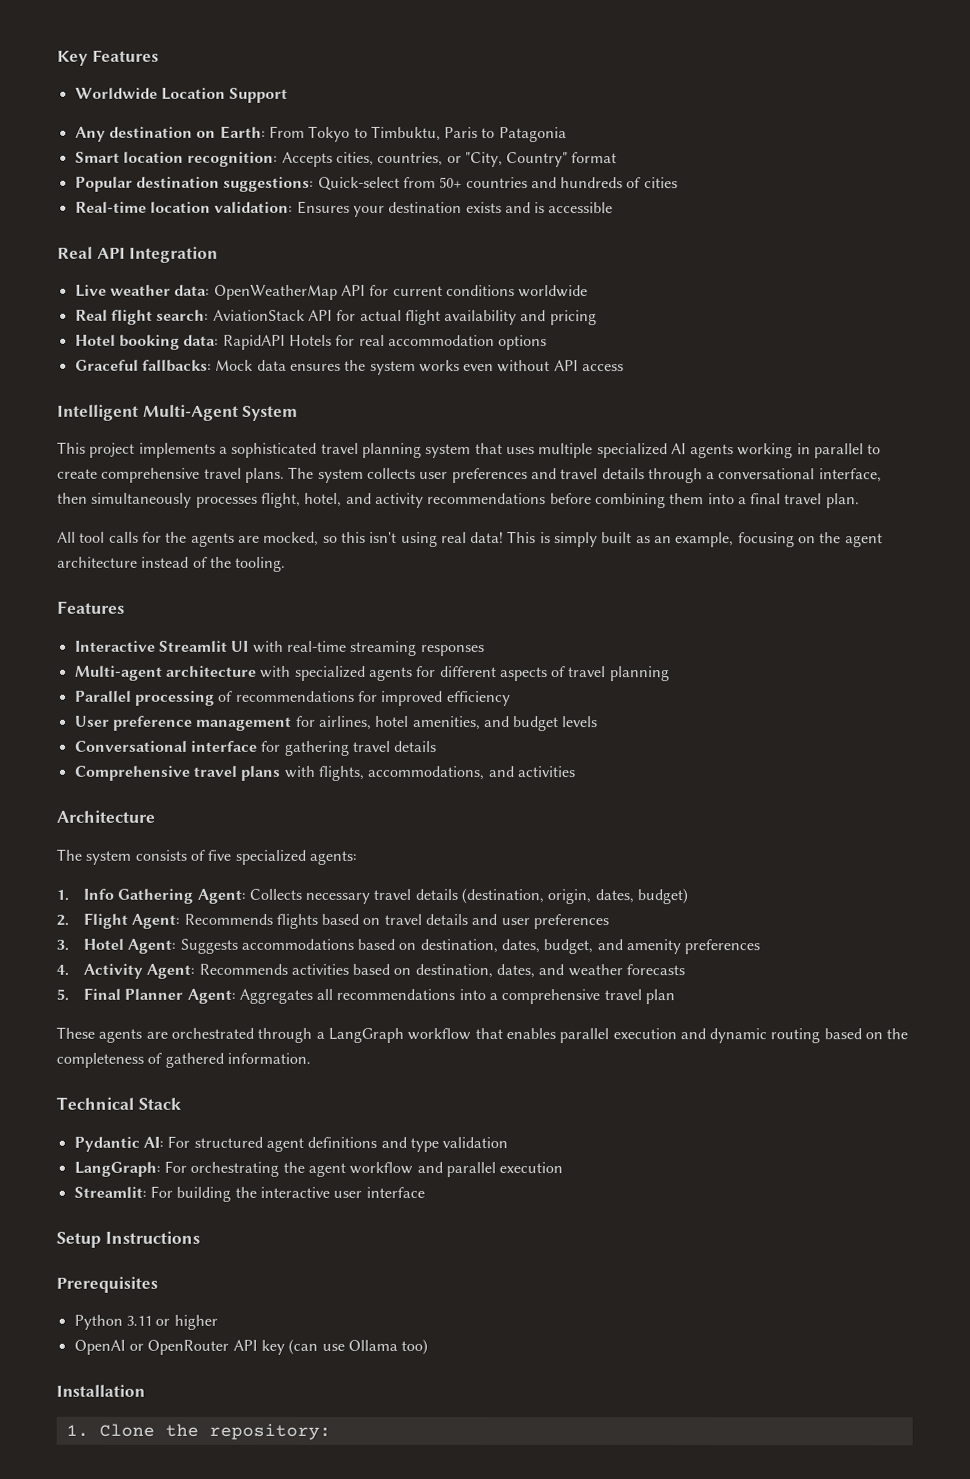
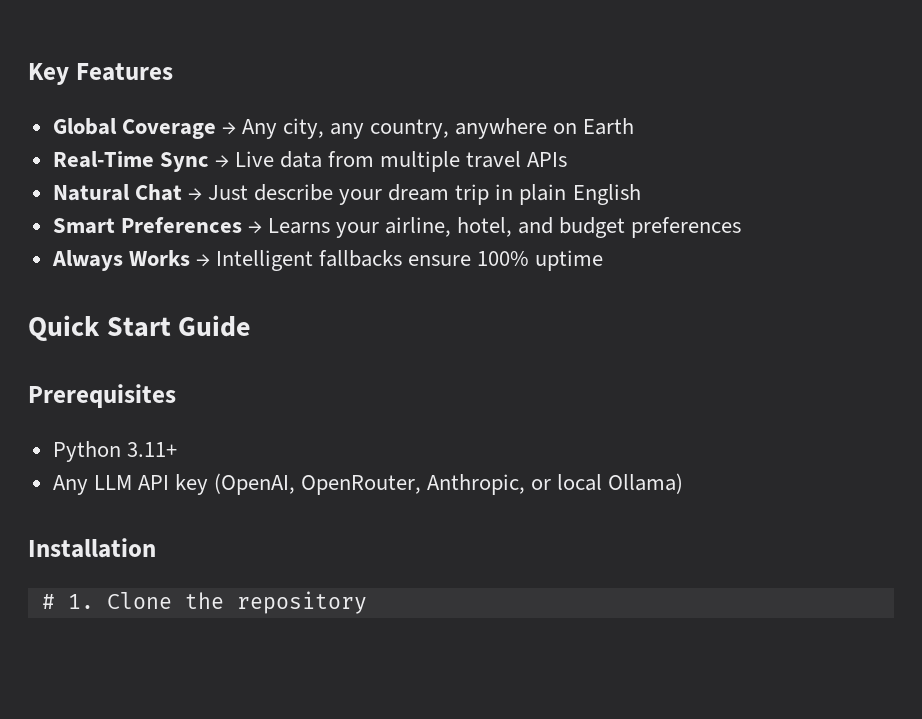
- Worldwide Location Support
- Any destination on Earth: From Tokyo to Timbuktu, Paris to Patagonia
- Smart location recognition: Accepts cities, countries, or "City, Country" format
- Popular destination suggestions: Quick-select from 50+ countries and hundreds of cities
- Real-time location validation: Ensures your destination exists and is accessible
- Real API Integration
- Live weather data: OpenWeatherMap API for current conditions worldwide
- Real flight search: AviationStack API for actual flight availability and pricing
- Hotel booking data: RapidAPI Hotels for real accommodation options
- Graceful fallbacks: Mock data ensures the system works even without API access
- Intelligent Multi-Agent System
- This project implements a sophisticated travel planning system that uses multiple specialized AI agents working in parallel to create comprehensive travel plans. The system collects user preferences and travel details through a conversational interface, then simultaneously processes flight, hotel, and activity recommendations before combining them into a final travel plan.
- All tool calls for the agents are mocked, so this isn't using real data! This is simply built as an example, focusing on the agent architecture instead of the tooling.
- Features
- Interactive Streamlit UI with real-time streaming responses
- Multi-agent architecture with specialized agents for different aspects of travel planning
- Parallel processing of recommendations for improved efficiency
- User preference management for airlines, hotel amenities, and budget levels
- Conversational interface for gathering travel details
- Comprehensive travel plans with flights, accommodations, and activities
- Architecture
- The system consists of five specialized agents:
- 1. Info Gathering Agent: Collects necessary travel details (destination, origin, dates, budget)
- 2. Flight Agent: Recommends flights based on travel details and user preferences
- 3. Hotel Agent: Suggests accommodations based on destination, dates, budget, and amenity preferences
- 4. Activity Agent: Recommends activities based on destination, dates, and weather forecasts
- 5. Final Planner Agent: Aggregates all recommendations into a comprehensive travel plan
- These agents are orchestrated through a LangGraph workflow that enables parallel execution and dynamic routing based on the completeness of gathered information.
- Technical Stack
- Pydantic AI: For structured agent definitions and type validation
- LangGraph: For orchestrating the agent workflow and parallel execution
- Streamlit: For building the interactive user interface
- Setup Instructions
+ Global Coverage → Any city, any country, anywhere on Earth
+ Real-Time Sync → Live data from multiple travel APIs
+ Natural Chat → Just describe your dream trip in plain English
+ Smart Preferences → Learns your airline, hotel, and budget preferences
+ Always Works → Intelligent fallbacks ensure 100% uptime
+ Quick Start Guide
  Prerequisites
- Python 3.11 or higher
- OpenAI or OpenRouter API key (can use Ollama too)
+ Python 3.11+
+ Any LLM API key (OpenAI, OpenRouter, Anthropic, or local Ollama)
- 1. Clone the repository:
+ # 1. Clone the repository

